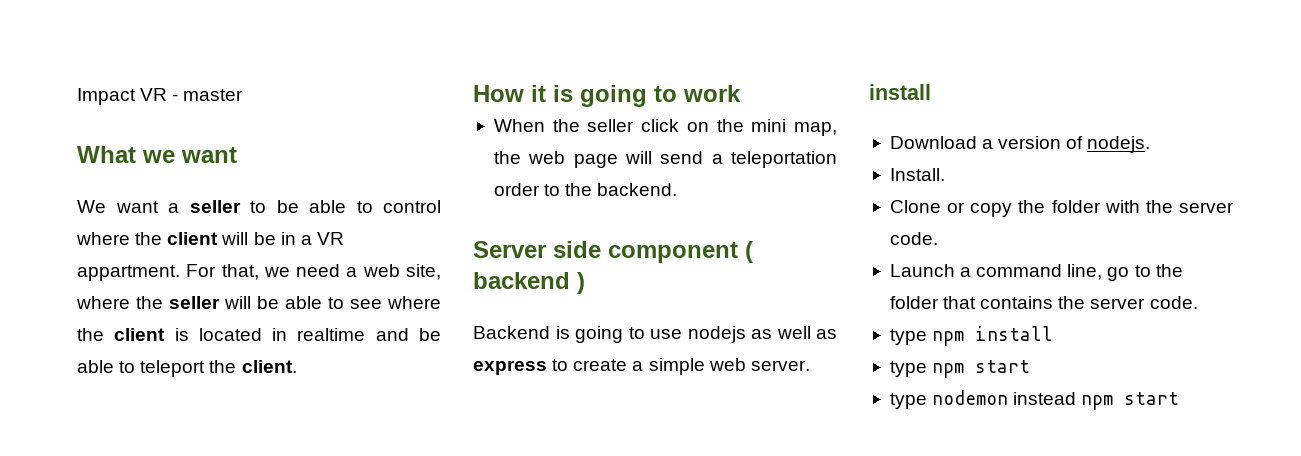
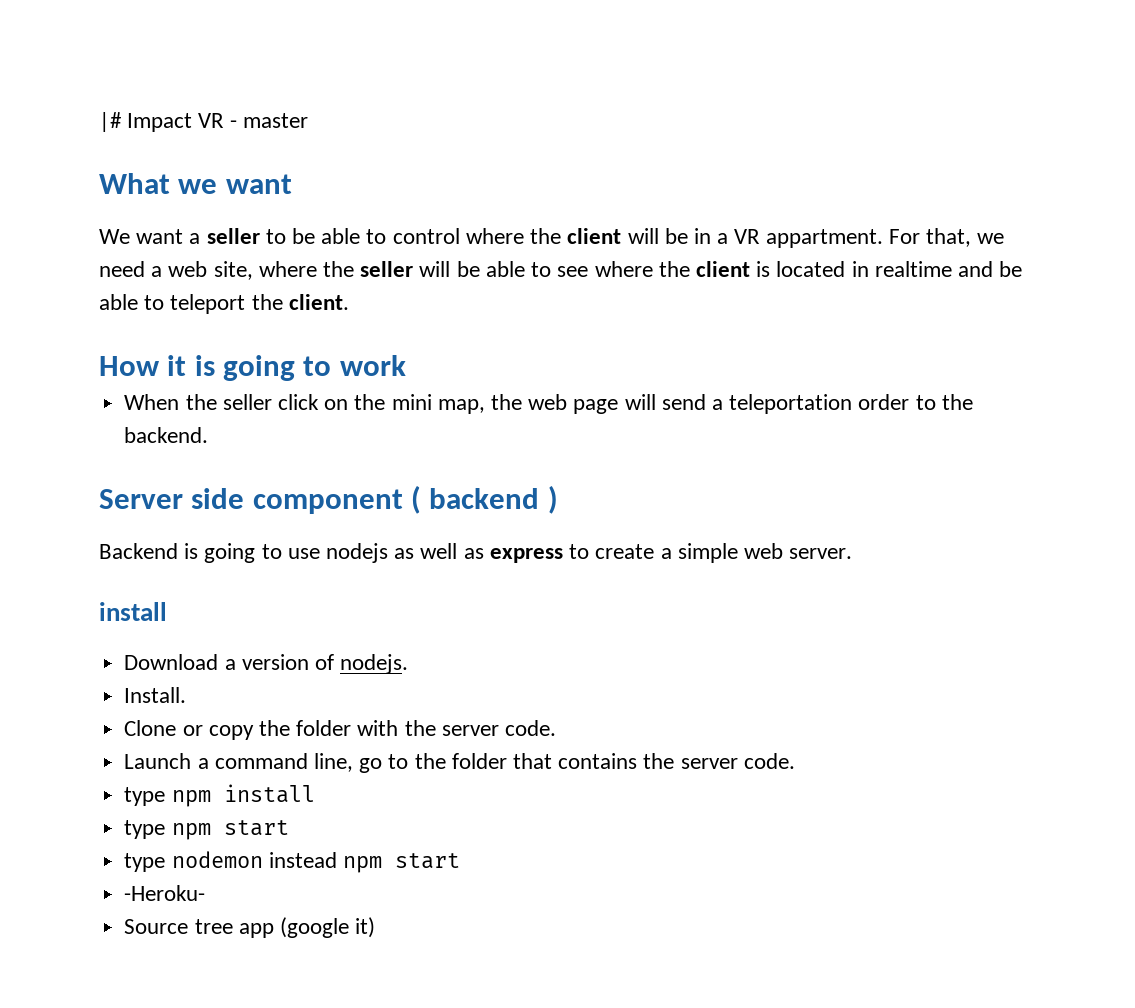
- Impact VR - master
+ |# Impact VR - master
+ -Heroku-
+ Source tree app (google it)

